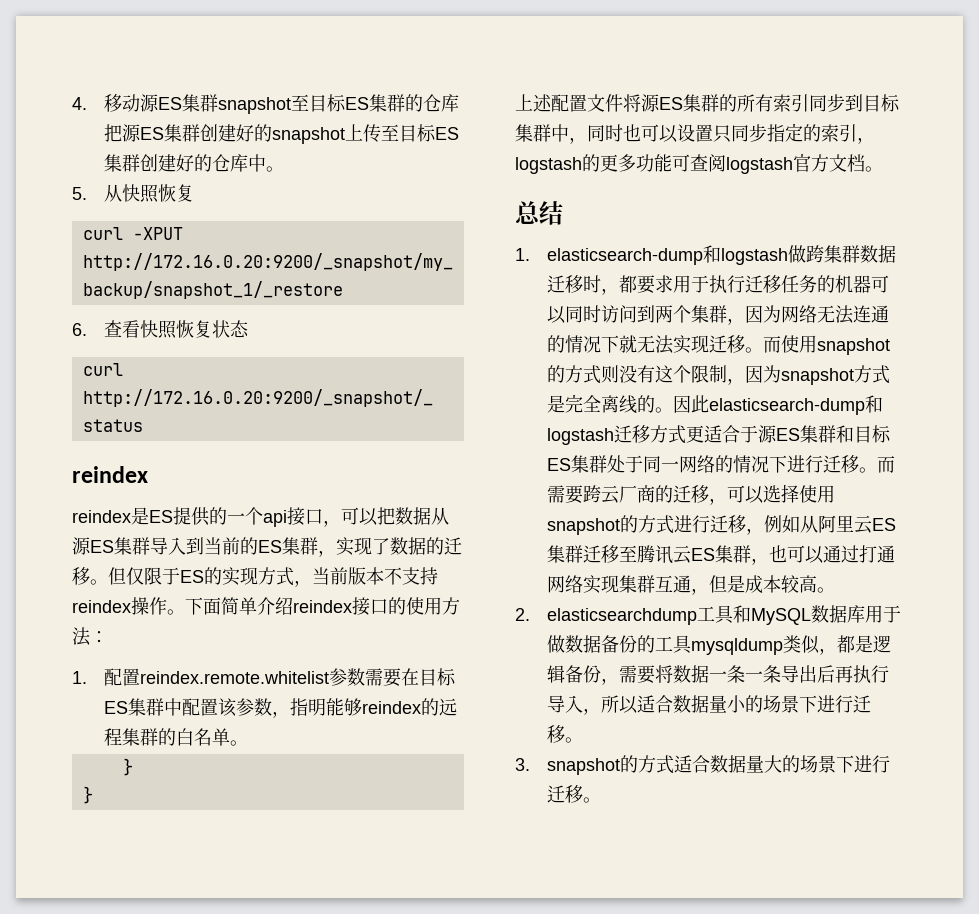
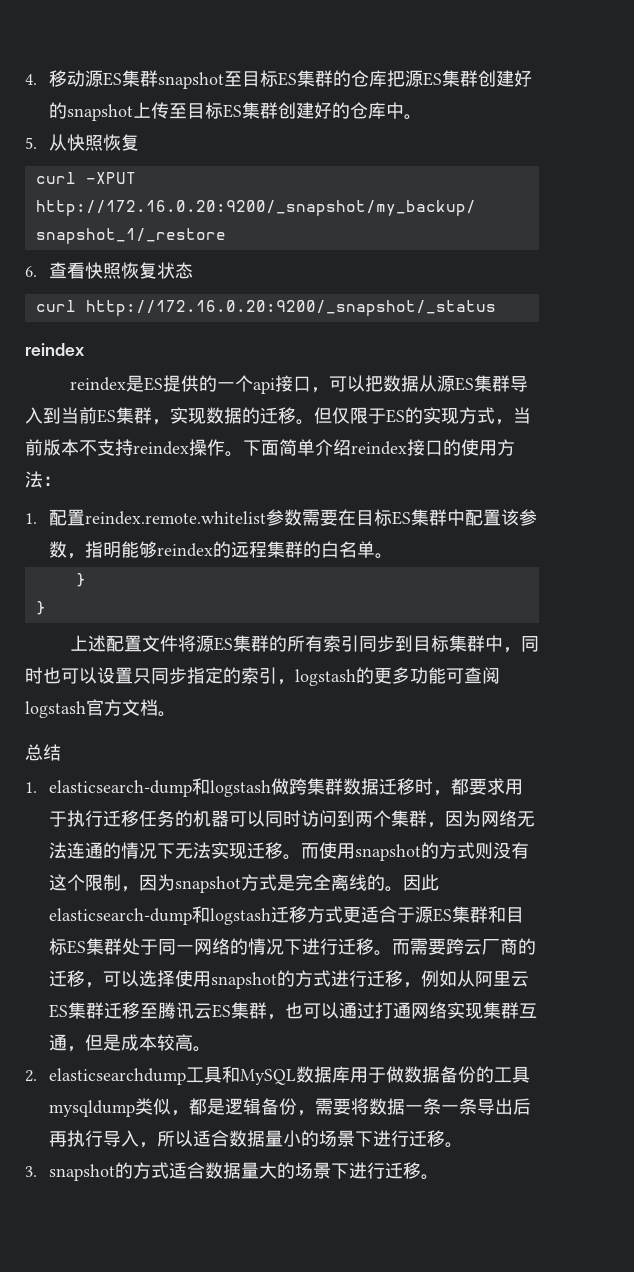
- reindex是ES提供的一个api接口，可以把数据从源ES集群导入到当前的ES集群，实现了数据的迁移。
+ reindex是ES提供的一个api接口，可以把数据从源ES集群导入到当前ES集群，实现数据的迁移。
- 1. elasticsearch-dump和logstash做跨集群数据迁移时，都要求用于执行迁移任务的机器可以同时访问到两个集群，因为网络无法连通的情况下就无法实现迁移。
+ 1. elasticsearch-dump和logstash做跨集群数据迁移时，都要求用于执行迁移任务的机器可以同时访问到两个集群，因为网络无法连通的情况下无法实现迁移。

